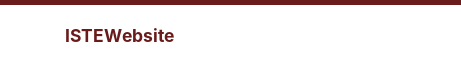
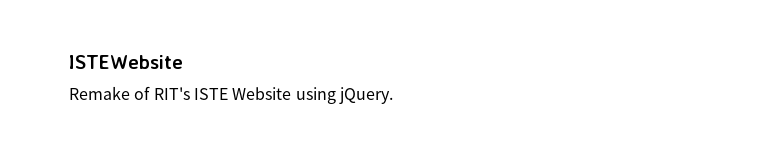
+ Remake of RIT's ISTE Website using jQuery.

